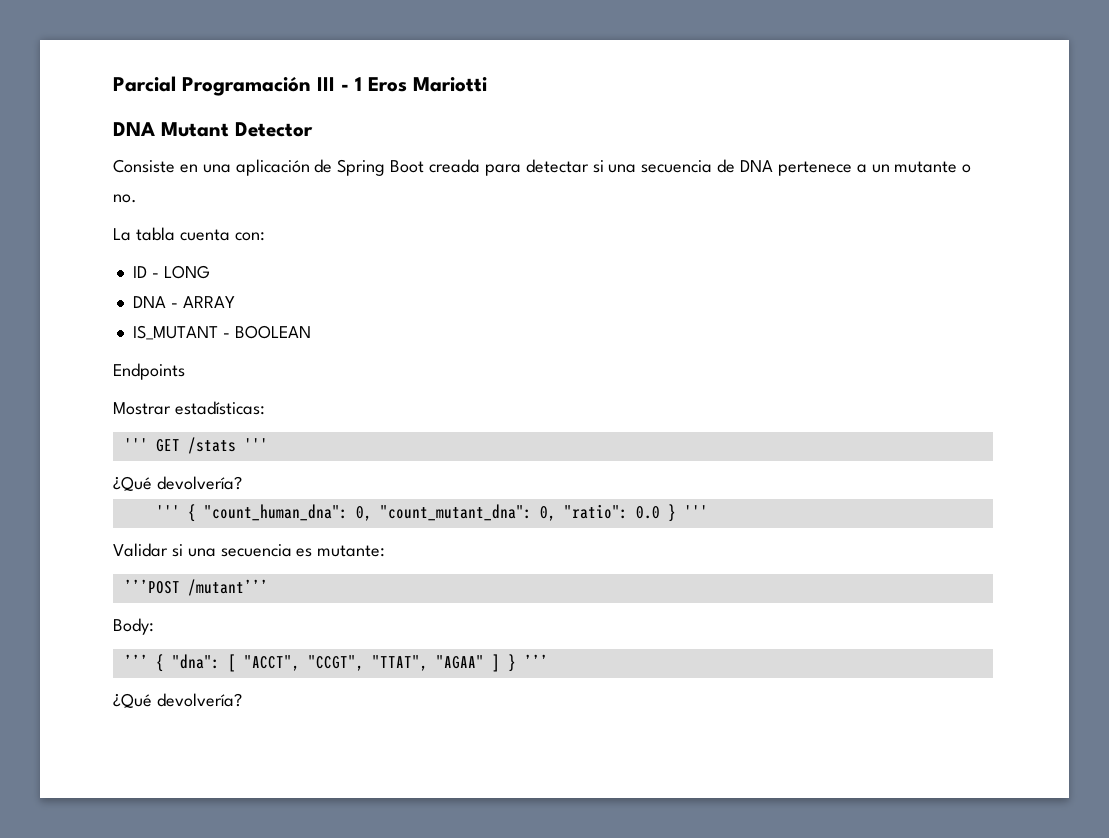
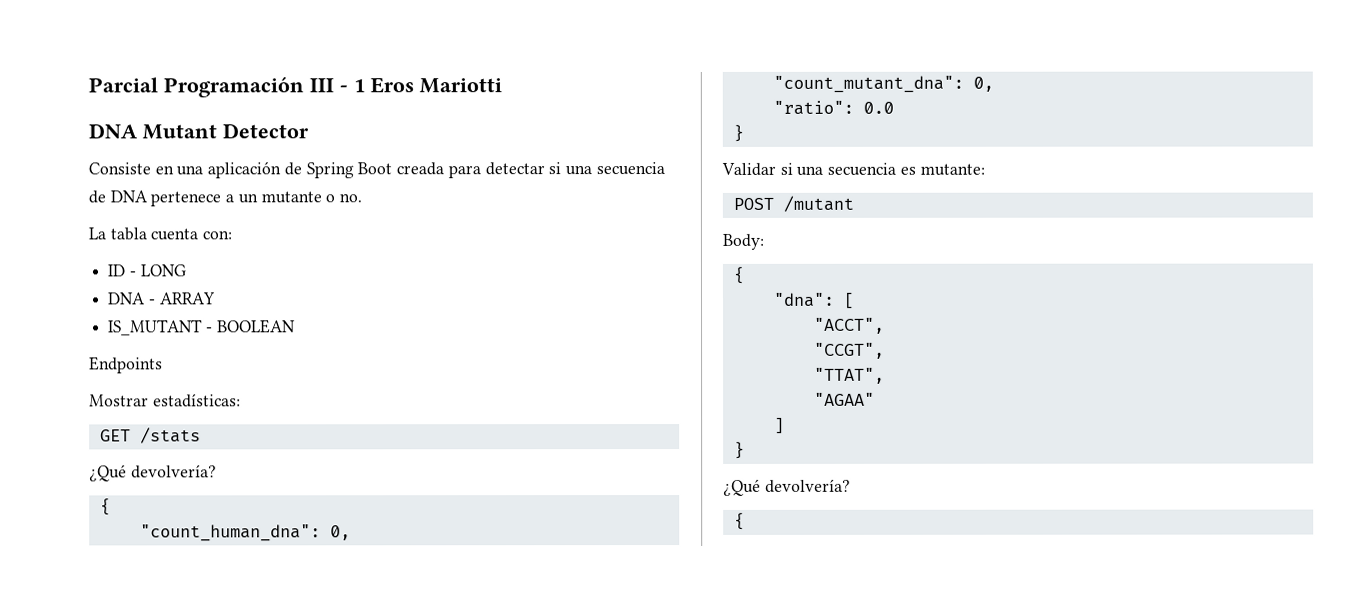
- ''' GET /stats '''
+ GET /stats
  ¿Qué devolvería?
- ''' { "count_human_dna": 0, "count_mutant_dna": 0, "ratio": 0.0 } '''
+ {
+ "count_human_dna": 0,
+ "count_mutant_dna": 0,
+ "ratio": 0.0
+ }
- ’’’POST /mutant’’’
+ POST /mutant
  Body:
- ’’’ { "dna": [ "ACCT", "CCGT", "TTAT", "AGAA" ] } ’’’
+ {
+ "dna": [
+ "ACCT",
+ "CCGT",
+ "TTAT",
+ "AGAA"
+ ]
+ }
  ¿Qué devolvería?
+ {

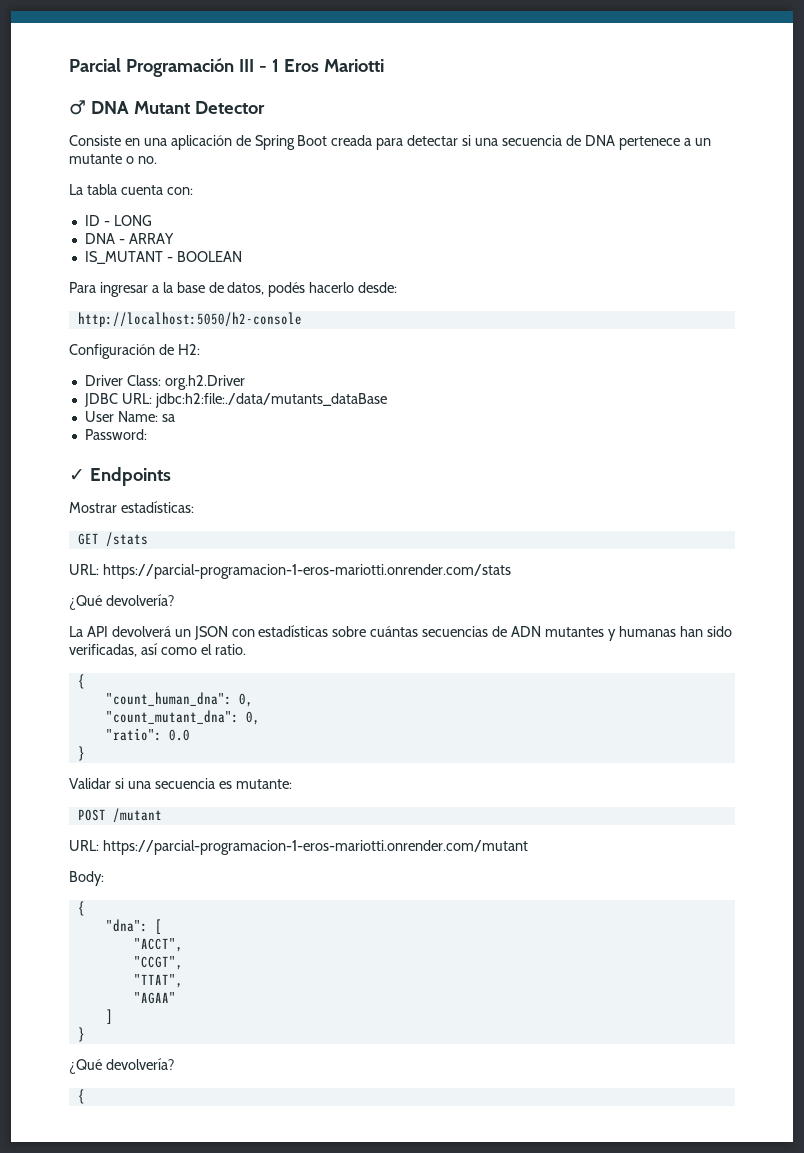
- DNA Mutant Detector
+ ♂ DNA Mutant Detector
- Endpoints
+ Para ingresar a la base de datos, podés hacerlo desde:
+ http://localhost:5050/h2-console
+ Configuración de H2:
+ Driver Class: org.h2.Driver
+ JDBC URL: jdbc:h2:file:./data/mutants_dataBase
+ User Name: sa
+ Password:
+ ✓ Endpoints
  GET /stats
+ URL: https://parcial-programacion-1-eros-mariotti.onrender.com/stats
  ¿Qué devolvería?
+ La API devolverá un JSON con estadísticas sobre cuántas secuencias de ADN mutantes y humanas han sido verificadas, así como el ratio.
+ URL: https://parcial-programacion-1-eros-mariotti.onrender.com/mutant

